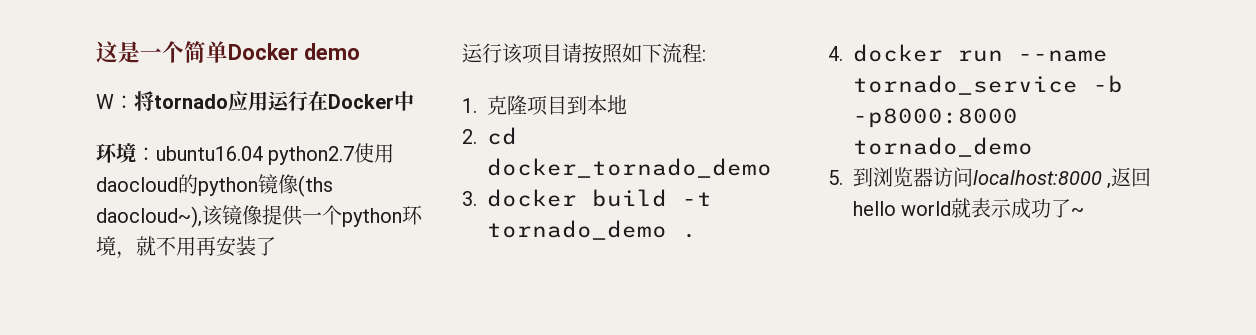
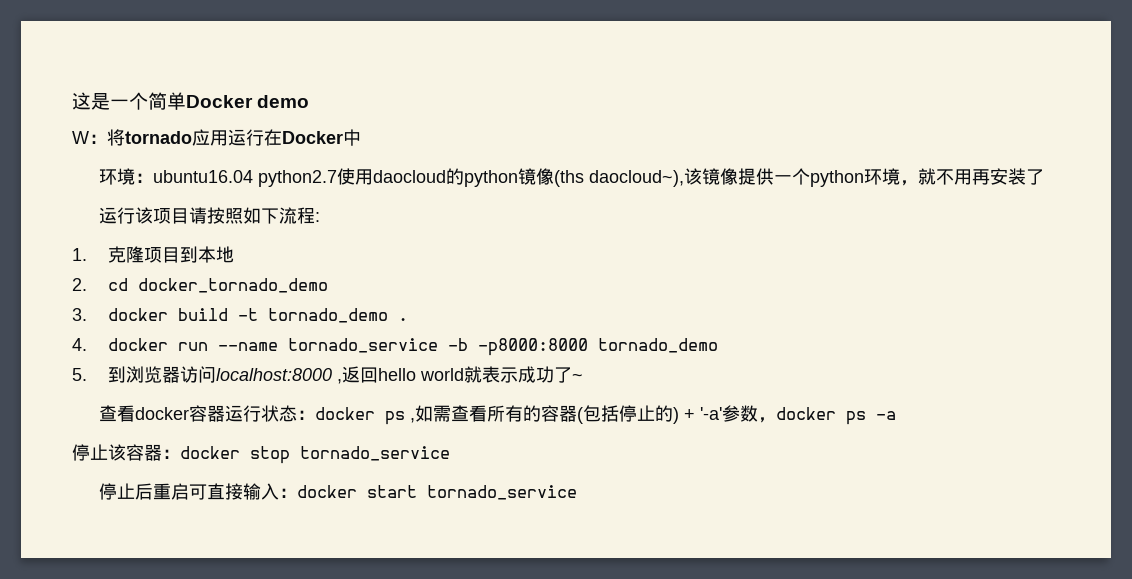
+ 查看docker容器运行状态：docker ps ,如需查看所有的容器(包括停止的) + '-a'参数，docker ps -a
+ 停止该容器：docker stop tornado_service
+ 停止后重启可直接输入：docker start tornado_service

